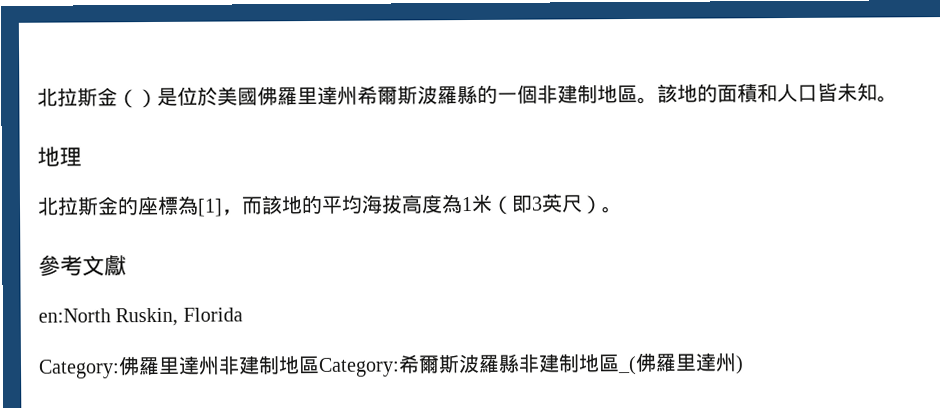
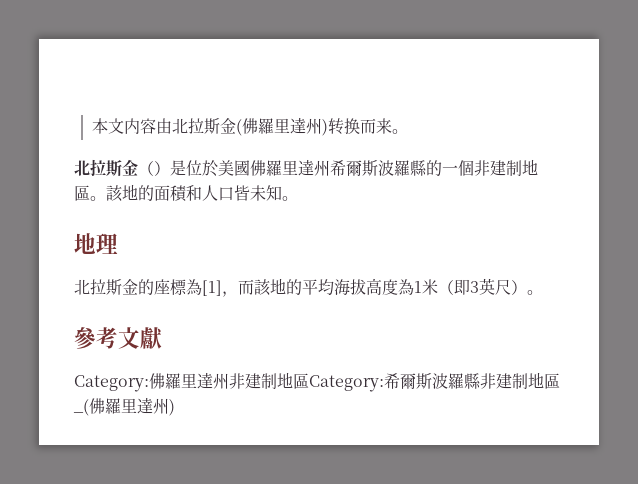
+ 本文内容由北拉斯金(佛羅里達州)转换而来。
- en:North Ruskin, Florida

